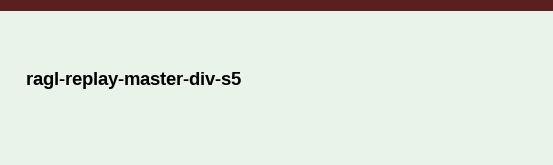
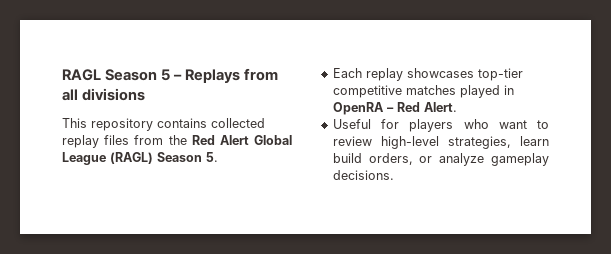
- ragl-replay-master-div-s5
+ RAGL Season 5 – Replays from all divisions
+ This repository contains collected replay files from the Red Alert Global League (RAGL) Season 5.
+ Each replay showcases top-tier competitive matches played in OpenRA – Red Alert.
+ Useful for players who want to review high-level strategies, learn build orders, or analyze gameplay decisions.

